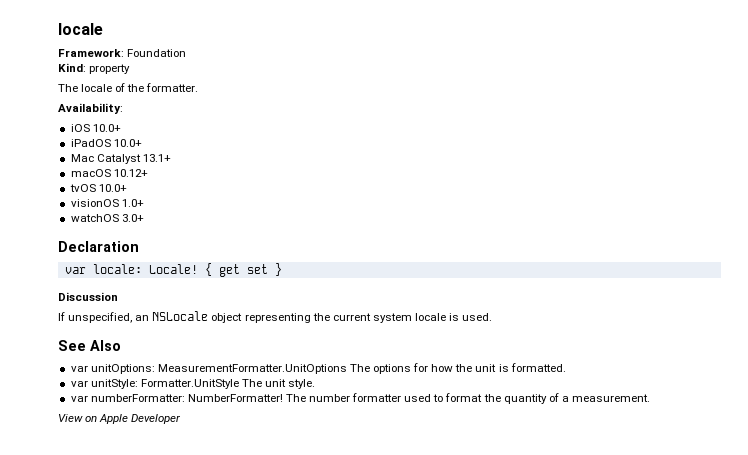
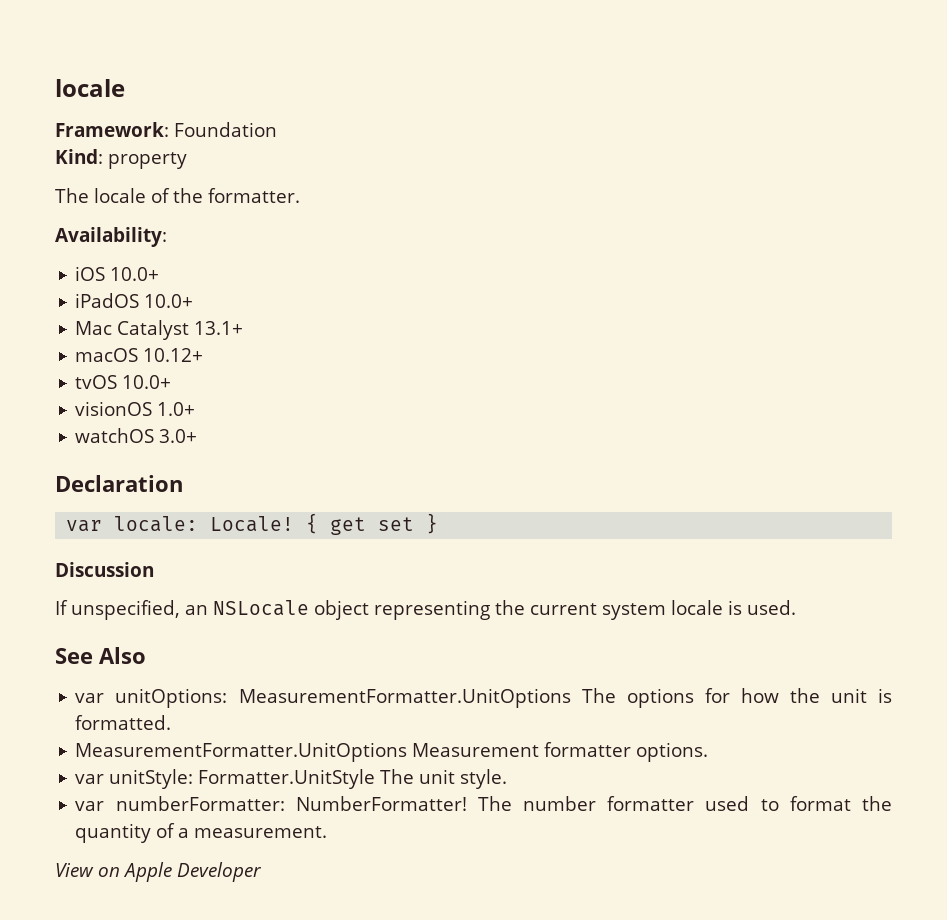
+ MeasurementFormatter.UnitOptions Measurement formatter options.

